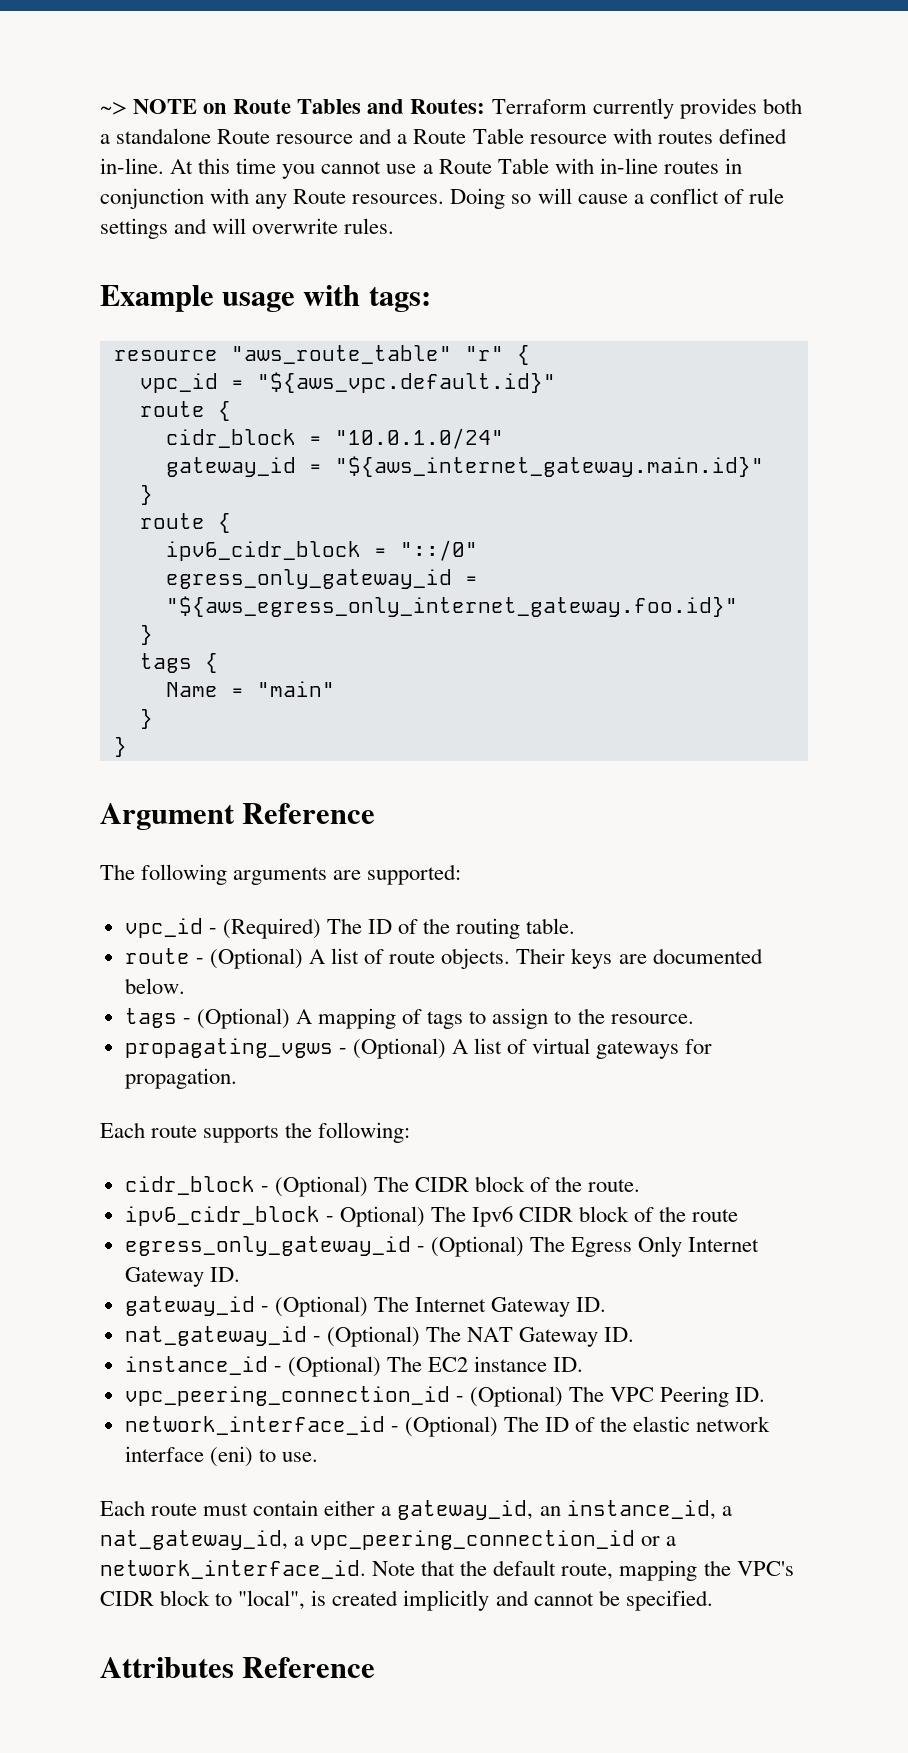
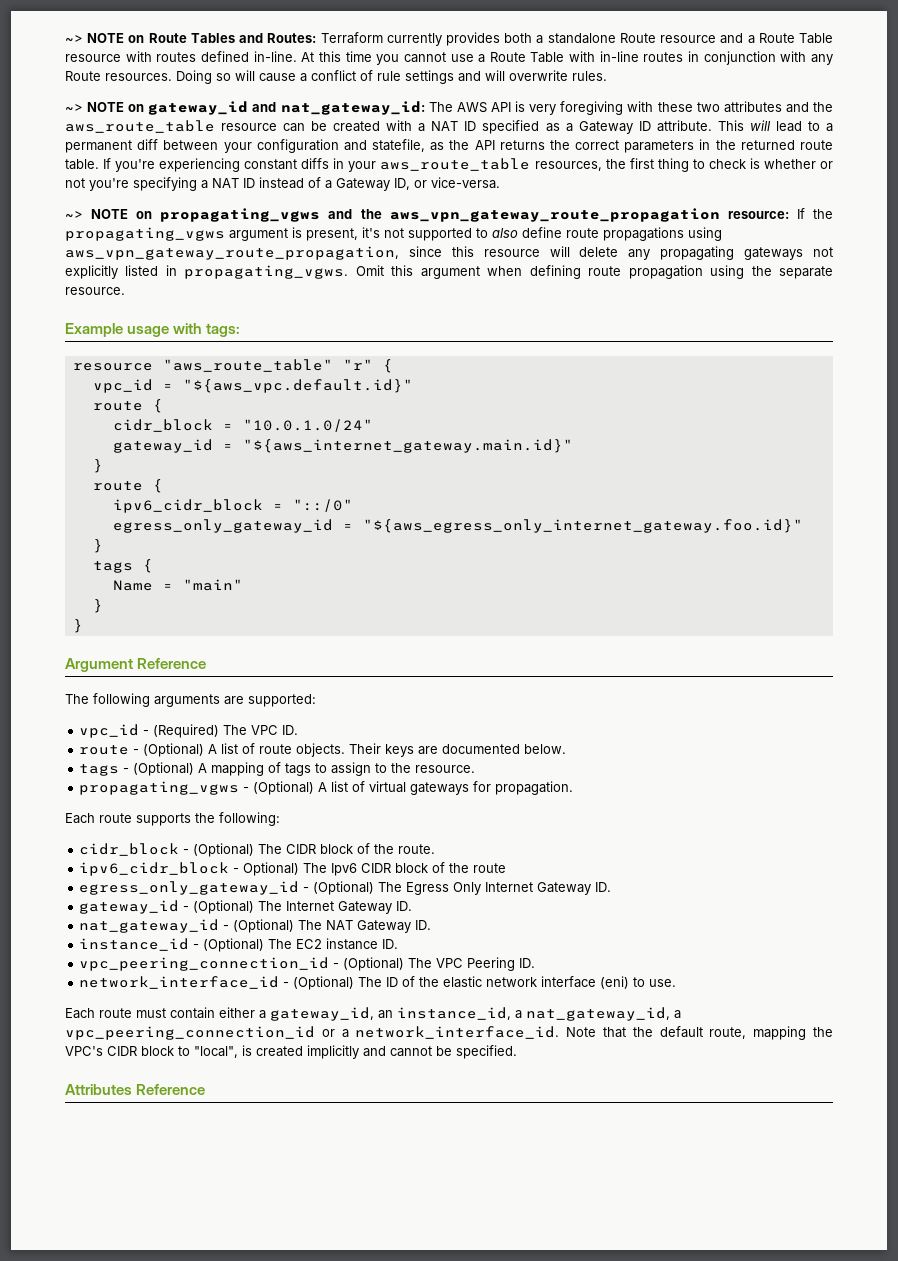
+ ~> NOTE on gateway_id and nat_gateway_id: The AWS API is very foregiving with these two attributes and the aws_route_table resource can be created with a NAT ID specified as a Gateway ID attribute. This will lead to a permanent diff between your configuration and statefile, as the API returns the correct parameters in the returned route table. If you're experiencing constant diffs in your aws_route_table resources, the first thing to check is whether or not you're specifying a NAT ID instead of a Gateway ID, or vice-versa.
+ ~> NOTE on propagating_vgws and the aws_vpn_gateway_route_propagation resource: If the propagating_vgws argument is present, it's not supported to also define route propagations using aws_vpn_gateway_route_propagation, since this resource will delete any propagating gateways not explicitly listed in propagating_vgws. Omit this argument when defining route propagation using the separate resource.
- vpc_id - (Required) The ID of the routing table.
+ vpc_id - (Required) The VPC ID.

